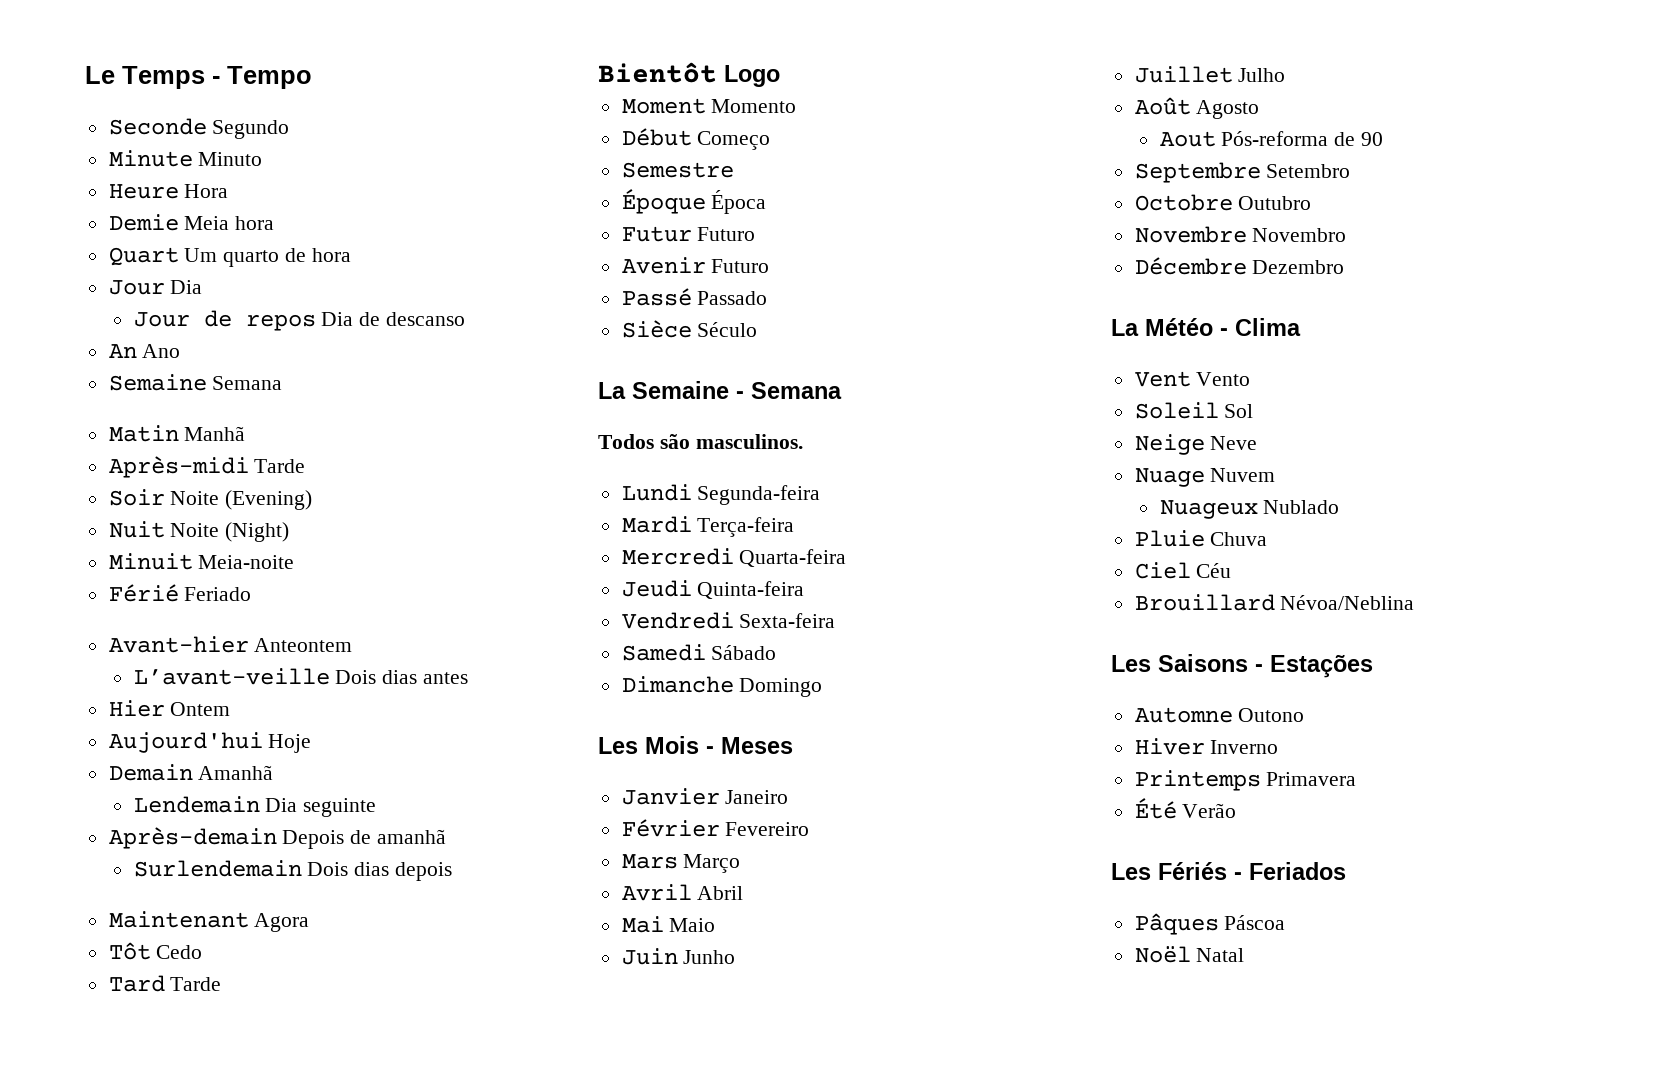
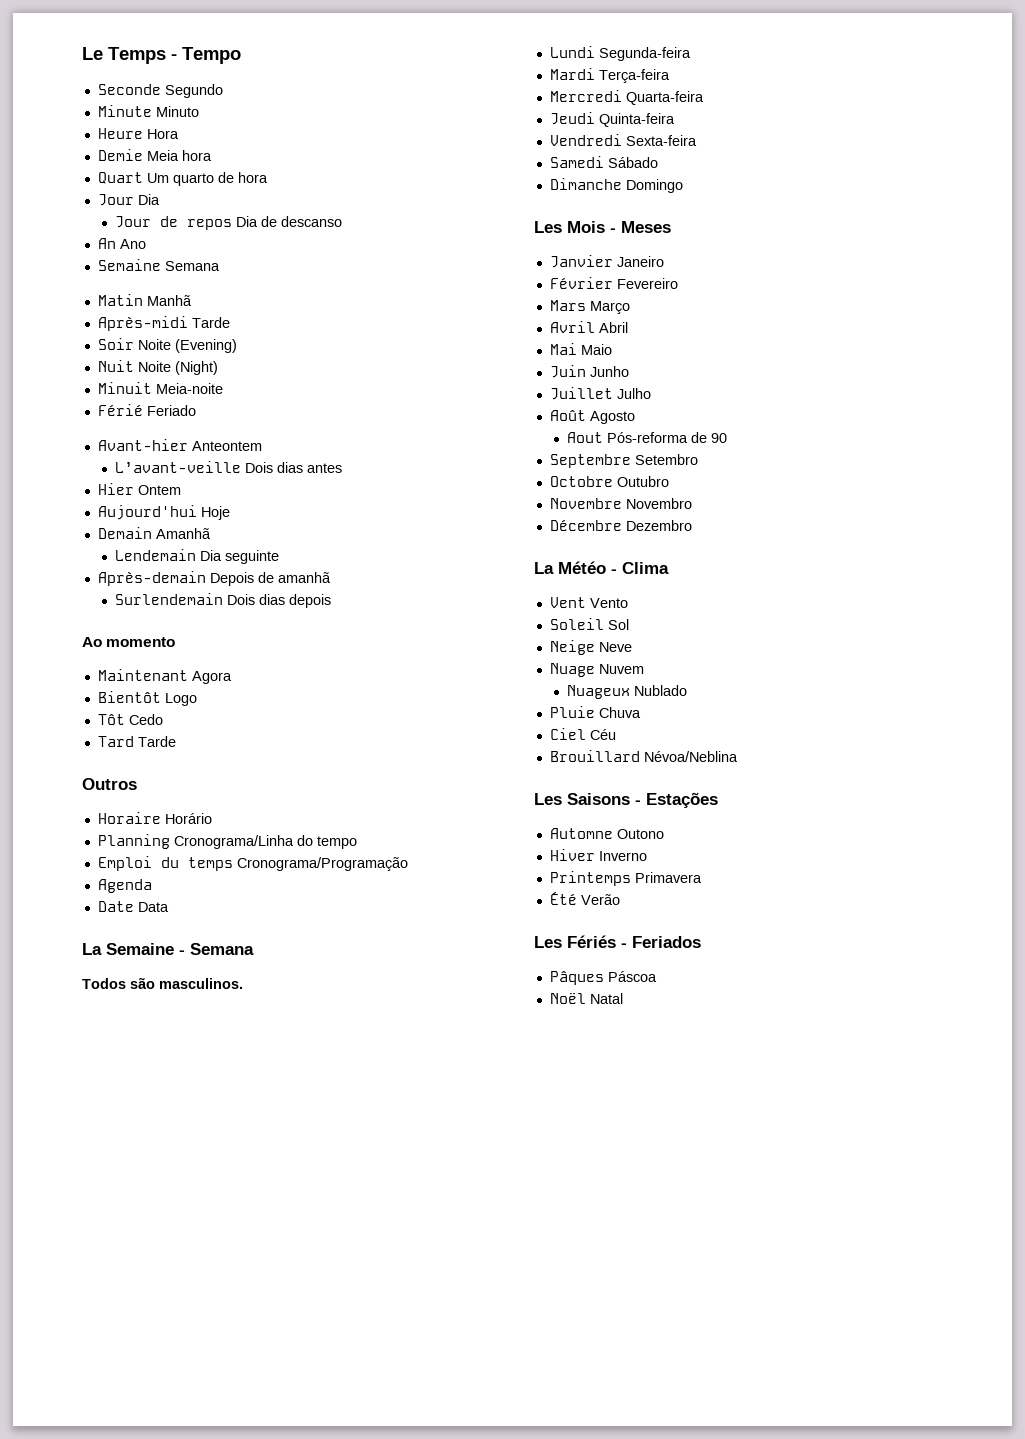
+ Ao momento
+ Bientôt Logo
- Bientôt Logo
- Moment Momento
- Début Começo
- Semestre
- Époque Época
- Futur Futuro
- Avenir Futuro
- Passé Passado
- Sièce Século
+ Outros
+ Horaire Horário
+ Planning Cronograma/Linha do tempo
+ Emploi du temps Cronograma/Programação
+ Agenda
+ Date Data

